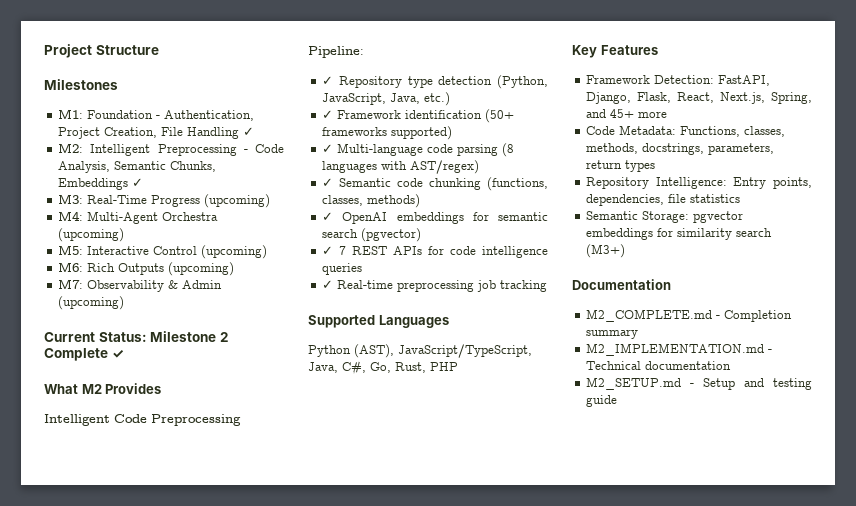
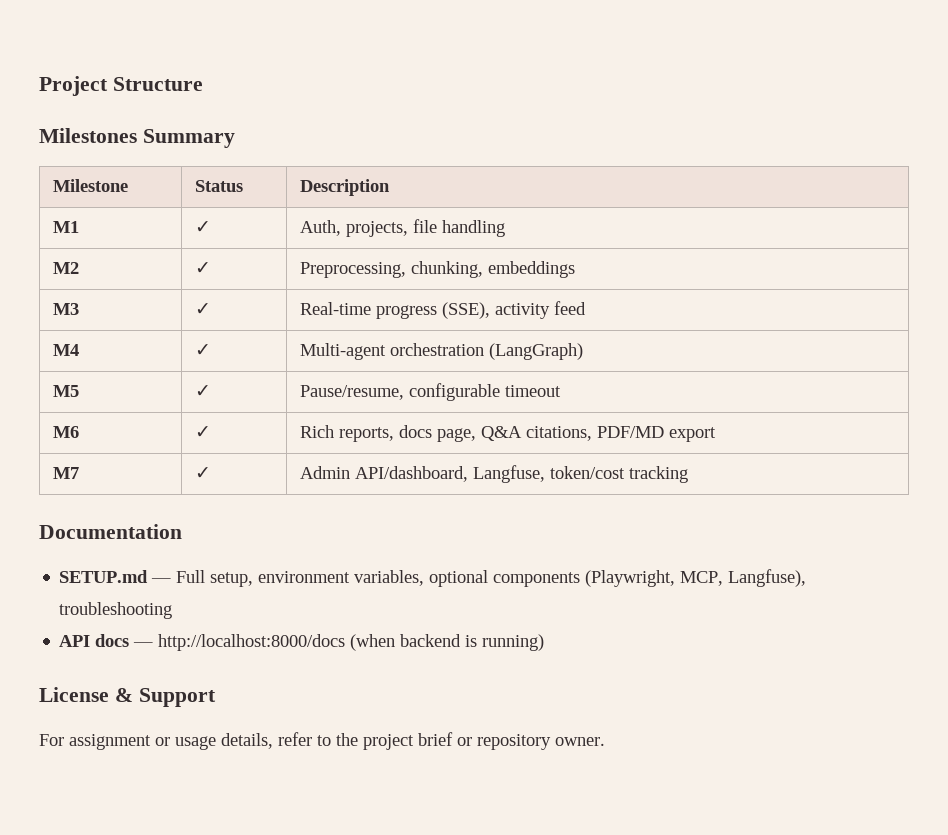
- Milestones
- M1: Foundation - Authentication, Project Creation, File Handling ✓
- M2: Intelligent Preprocessing - Code Analysis, Semantic Chunks, Embeddings ✓
- M3: Real-Time Progress (upcoming)
- M4: Multi-Agent Orchestra (upcoming)
- M5: Interactive Control (upcoming)
- M6: Rich Outputs (upcoming)
- M7: Observability & Admin (upcoming)
- Current Status: Milestone 2 Complete ✓
- What M2 Provides
- Intelligent Code Preprocessing Pipeline:
- ✓ Repository type detection (Python, JavaScript, Java, etc.)
- ✓ Framework identification (50+ frameworks supported)
- ✓ Multi-language code parsing (8 languages with AST/regex)
- ✓ Semantic code chunking (functions, classes, methods)
- ✓ OpenAI embeddings for semantic search (pgvector)
- ✓ 7 REST APIs for code intelligence queries
- ✓ Real-time preprocessing job tracking
- Supported Languages
- Python (AST), JavaScript/TypeScript, Java, C#, Go, Rust, PHP
- Key Features
- Framework Detection: FastAPI, Django, Flask, React, Next.js, Spring, and 45+ more
- Code Metadata: Functions, classes, methods, docstrings, parameters, return types
- Repository Intelligence: Entry points, dependencies, file statistics
- Semantic Storage: pgvector embeddings for similarity search (M3+)
+ Milestones Summary
+ Milestone | Status | Description
+ M1 | ✓ | Auth, projects, file handling
+ M2 | ✓ | Preprocessing, chunking, embeddings
+ M3 | ✓ | Real-time progress (SSE), activity feed
+ M4 | ✓ | Multi-agent orchestration (LangGraph)
+ M5 | ✓ | Pause/resume, configurable timeout
+ M6 | ✓ | Rich reports, docs page, Q&A citations, PDF/MD export
+ M7 | ✓ | Admin API/dashboard, Langfuse, token/cost tracking
  Documentation
- M2_COMPLETE.md - Completion summary
- M2_IMPLEMENTATION.md - Technical documentation
- M2_SETUP.md - Setup and testing guide
+ SETUP.md — Full setup, environment variables, optional components (Playwright, MCP, Langfuse), troubleshooting
+ API docs — http://localhost:8000/docs (when backend is running)
+ License & Support
+ For assignment or usage details, refer to the project brief or repository owner.

